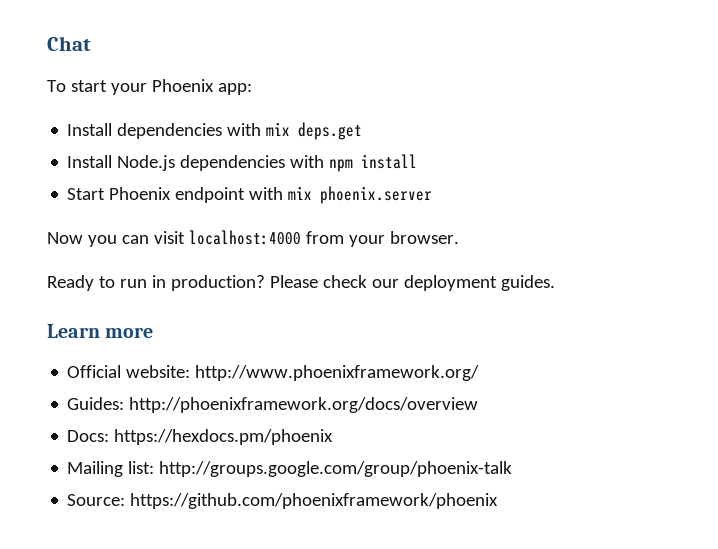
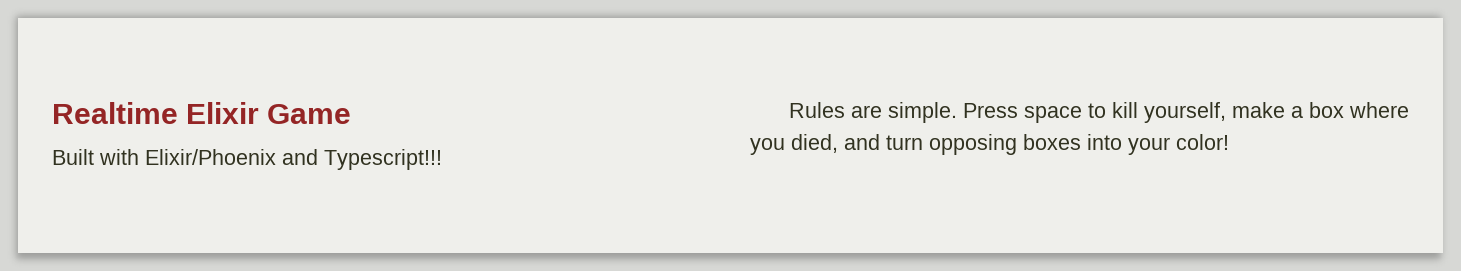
- Chat
- To start your Phoenix app:
- Install dependencies with mix deps.get
- Install Node.js dependencies with npm install
- Start Phoenix endpoint with mix phoenix.server
- Now you can visit localhost:4000 from your browser.
- Ready to run in production? Please check our deployment guides.
- Learn more
- Official website: http://www.phoenixframework.org/
- Guides: http://phoenixframework.org/docs/overview
- Docs: https://hexdocs.pm/phoenix
- Mailing list: http://groups.google.com/group/phoenix-talk
- Source: https://github.com/phoenixframework/phoenix
+ Realtime Elixir Game
+ Built with Elixir/Phoenix and Typescript!!!
+ Rules are simple. Press space to kill yourself, make a box where you died, and turn opposing boxes into your color!

